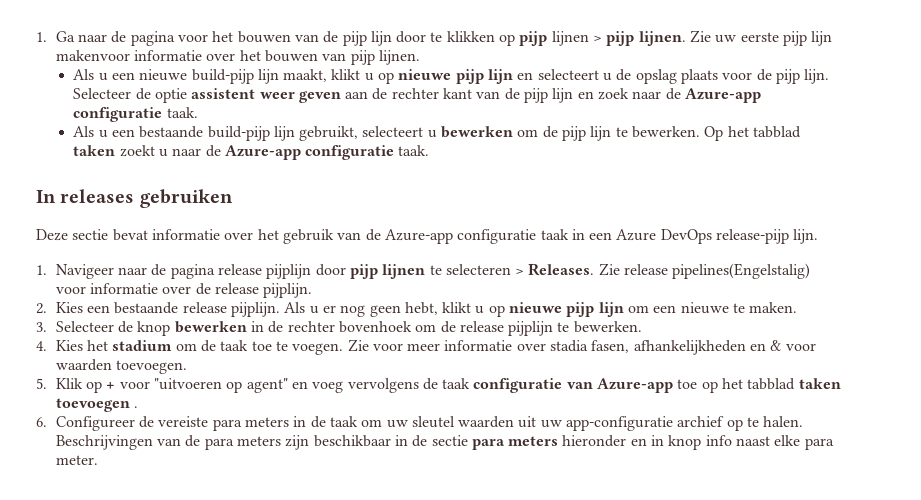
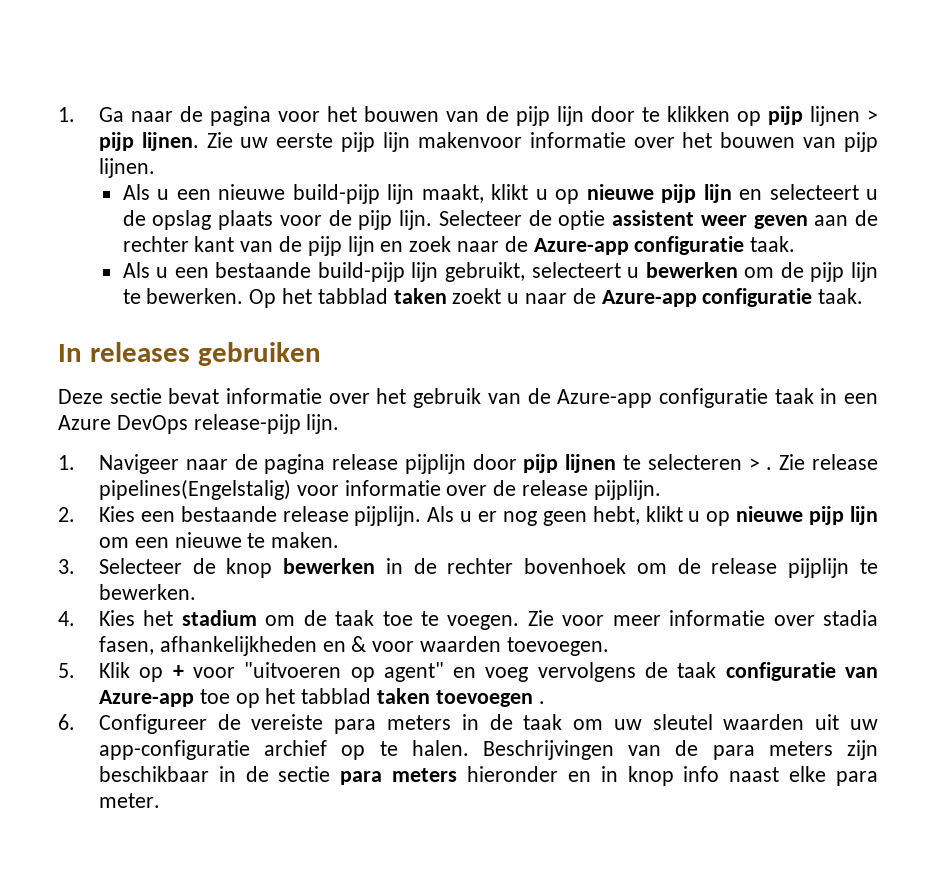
- 1. Navigeer naar de pagina release pijplijn door pijp lijnen te selecteren > Releases.
+ 1. Navigeer naar de pagina release pijplijn door pijp lijnen te selecteren > .

